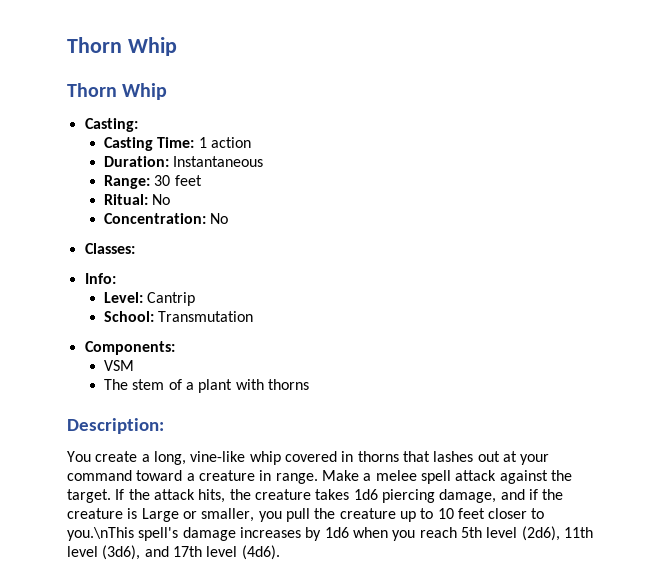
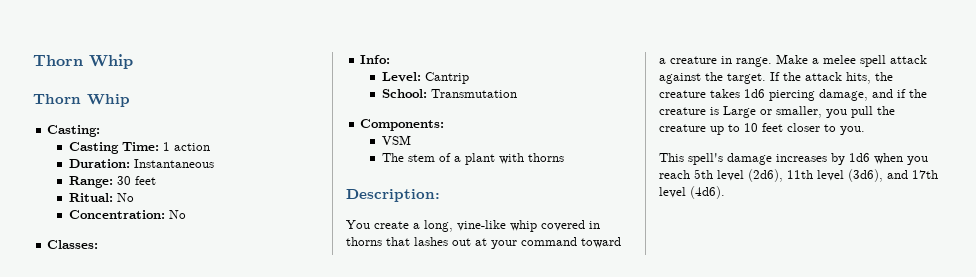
- If the attack hits, the creature takes 1d6 piercing damage, and if the creature is Large or smaller, you pull the creature up to 10 feet closer to you.\nThis spell's damage increases by 1d6 when you reach 5th level (2d6), 11th level (3d6), and 17th level (4d6).
+ If the attack hits, the creature takes 1d6 piercing damage, and if the creature is Large or smaller, you pull the creature up to 10 feet closer to you.
+ This spell's damage increases by 1d6 when you reach 5th level (2d6), 11th level (3d6), and 17th level (4d6).

